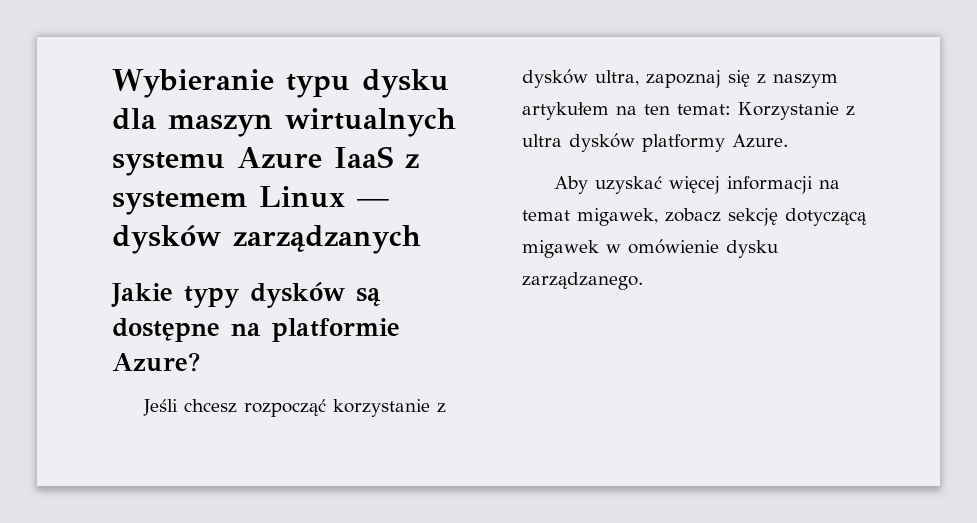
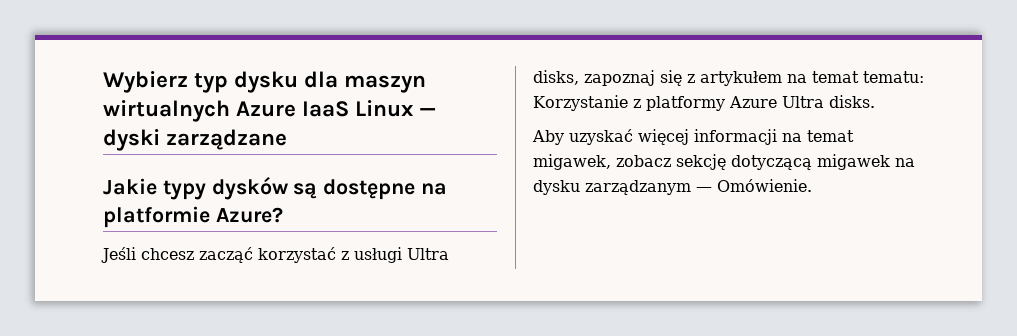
- Wybieranie typu dysku dla maszyn wirtualnych systemu Azure IaaS z systemem Linux — dysków zarządzanych
+ Wybierz typ dysku dla maszyn wirtualnych Azure IaaS Linux — dyski zarządzane
- Jeśli chcesz rozpocząć korzystanie z dysków ultra, zapoznaj się z naszym artykułem na ten temat: Korzystanie z ultra dysków platformy Azure.
+ Jeśli chcesz zacząć korzystać z usługi Ultra disks, zapoznaj się z artykułem na temat tematu: Korzystanie z platformy Azure Ultra disks.
- Aby uzyskać więcej informacji na temat migawek, zobacz sekcję dotyczącą migawek w omówienie dysku zarządzanego.
+ Aby uzyskać więcej informacji na temat migawek, zobacz sekcję dotyczącą migawek na dysku zarządzanym — Omówienie.

